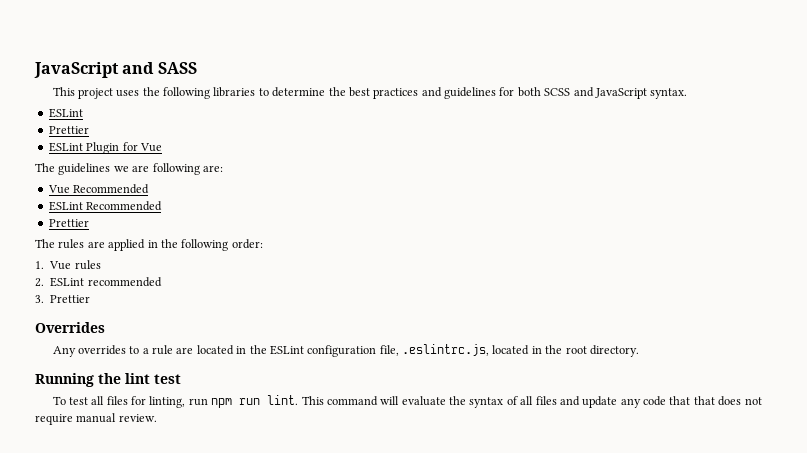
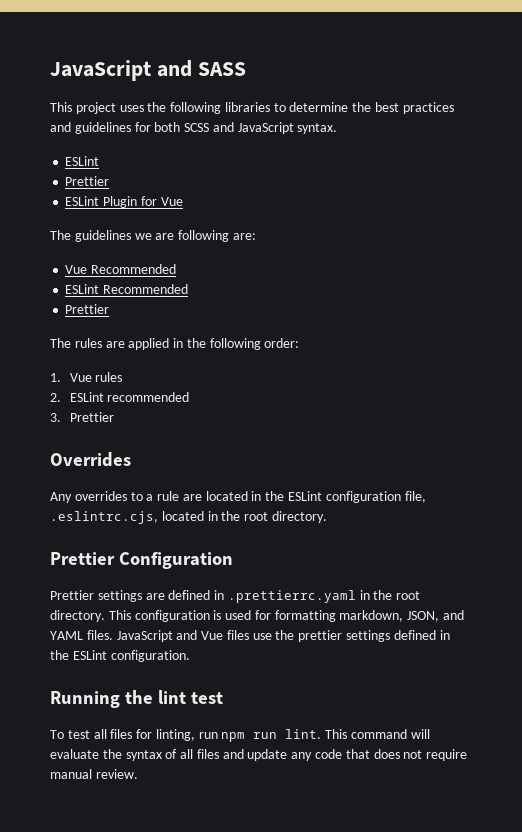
- Any overrides to a rule are located in the ESLint configuration file, .eslintrc.js, located in the root directory.
+ Any overrides to a rule are located in the ESLint configuration file, .eslintrc.cjs, located in the root directory.
+ Prettier Configuration
+ Prettier settings are defined in .prettierrc.yaml in the root directory. This configuration is used for formatting markdown, JSON, and YAML files. JavaScript and Vue files use the prettier settings defined in the ESLint configuration.
- This command will evaluate the syntax of all files and update any code that that does not require manual review.
+ This command will evaluate the syntax of all files and update any code that does not require manual review.

